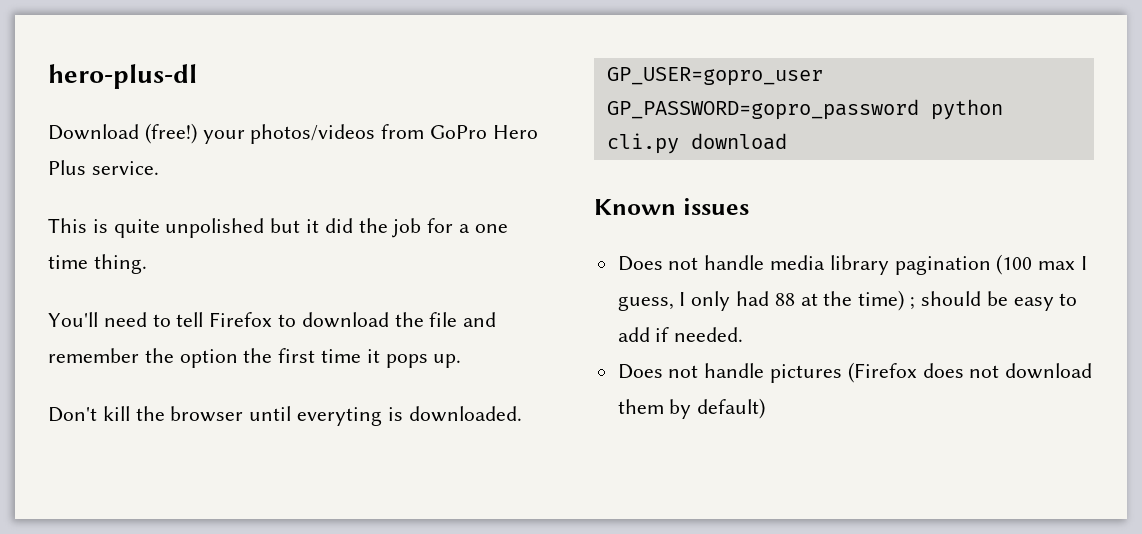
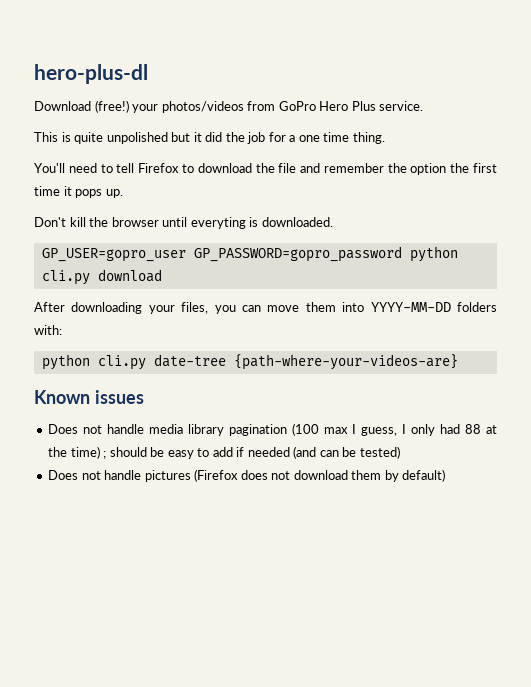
+ After downloading your files, you can move them into YYYY-MM-DD folders with:
+ python cli.py date-tree {path-where-your-videos-are}
- Does not handle media library pagination (100 max I guess, I only had 88 at the time) ; should be easy to add if needed.
+ Does not handle media library pagination (100 max I guess, I only had 88 at the time) ; should be easy to add if needed (and can be tested)

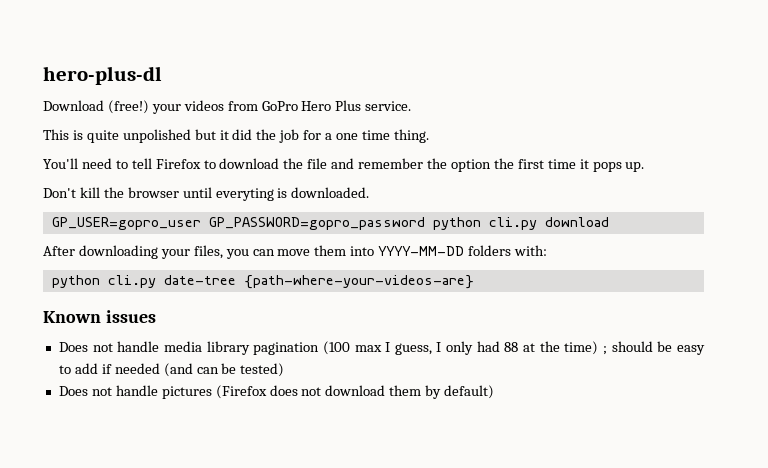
- Download (free!) your photos/videos from GoPro Hero Plus service.
+ Download (free!) your videos from GoPro Hero Plus service.

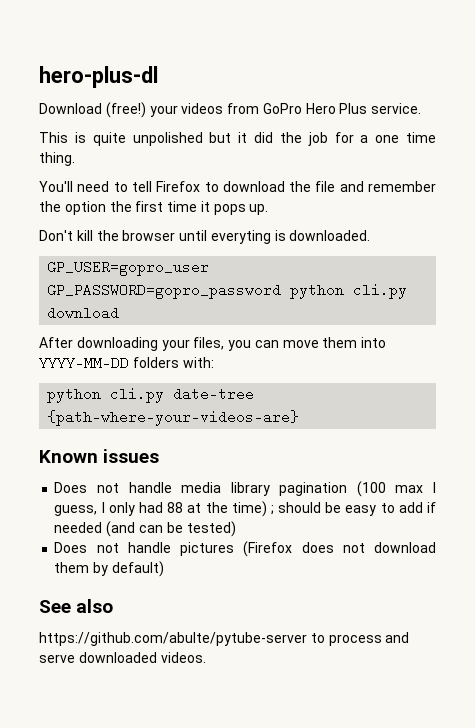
+ See also
+ https://github.com/abulte/pytube-server to process and serve downloaded videos.

